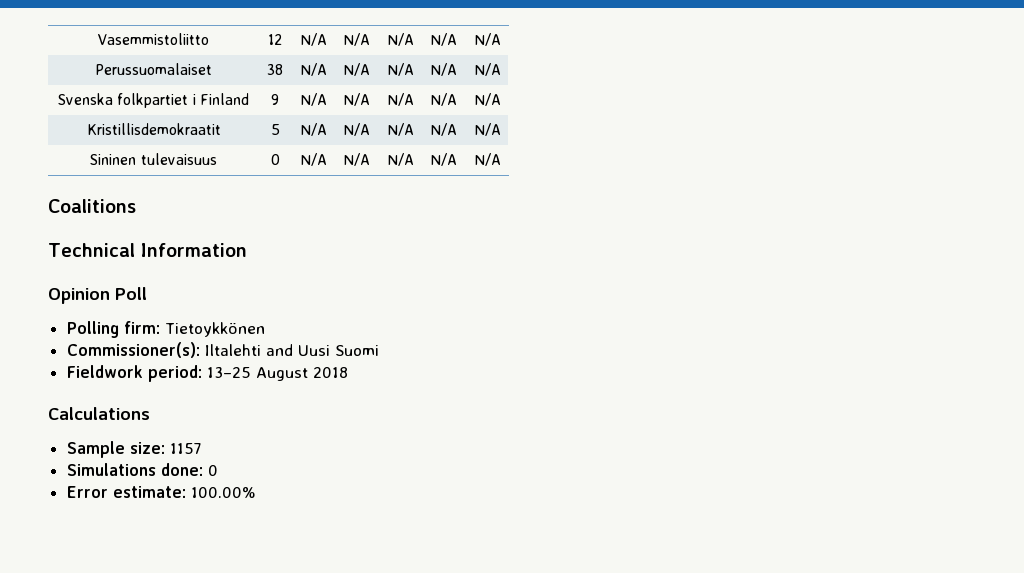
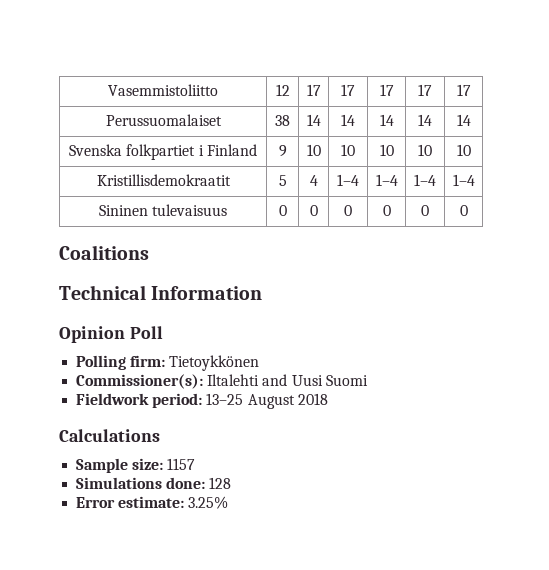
- Vasemmistoliitto | 12 | N/A | N/A | N/A | N/A | N/A
- Perussuomalaiset | 38 | N/A | N/A | N/A | N/A | N/A
+ Vasemmistoliitto | 12 | 17 | 17 | 17 | 17 | 17
+ Perussuomalaiset | 38 | 14 | 14 | 14 | 14 | 14
- Svenska folkpartiet i Finland | 9 | N/A | N/A | N/A | N/A | N/A
- Kristillisdemokraatit | 5 | N/A | N/A | N/A | N/A | N/A
- Sininen tulevaisuus | 0 | N/A | N/A | N/A | N/A | N/A
+ Svenska folkpartiet i Finland | 9 | 10 | 10 | 10 | 10 | 10
+ Kristillisdemokraatit | 5 | 4 | 1–4 | 1–4 | 1–4 | 1–4
+ Sininen tulevaisuus | 0 | 0 | 0 | 0 | 0 | 0
- Simulations done: 0
+ Simulations done: 128
- Error estimate: 100.00%
+ Error estimate: 3.25%

